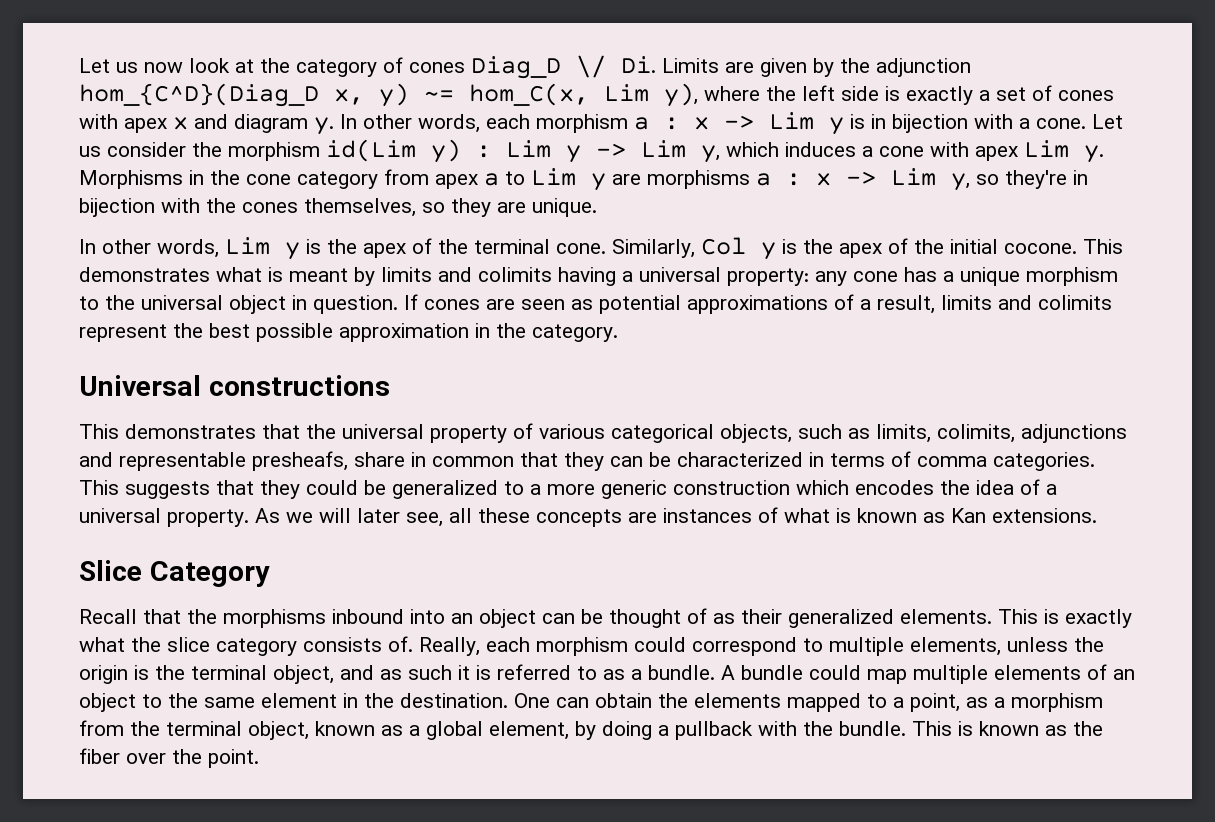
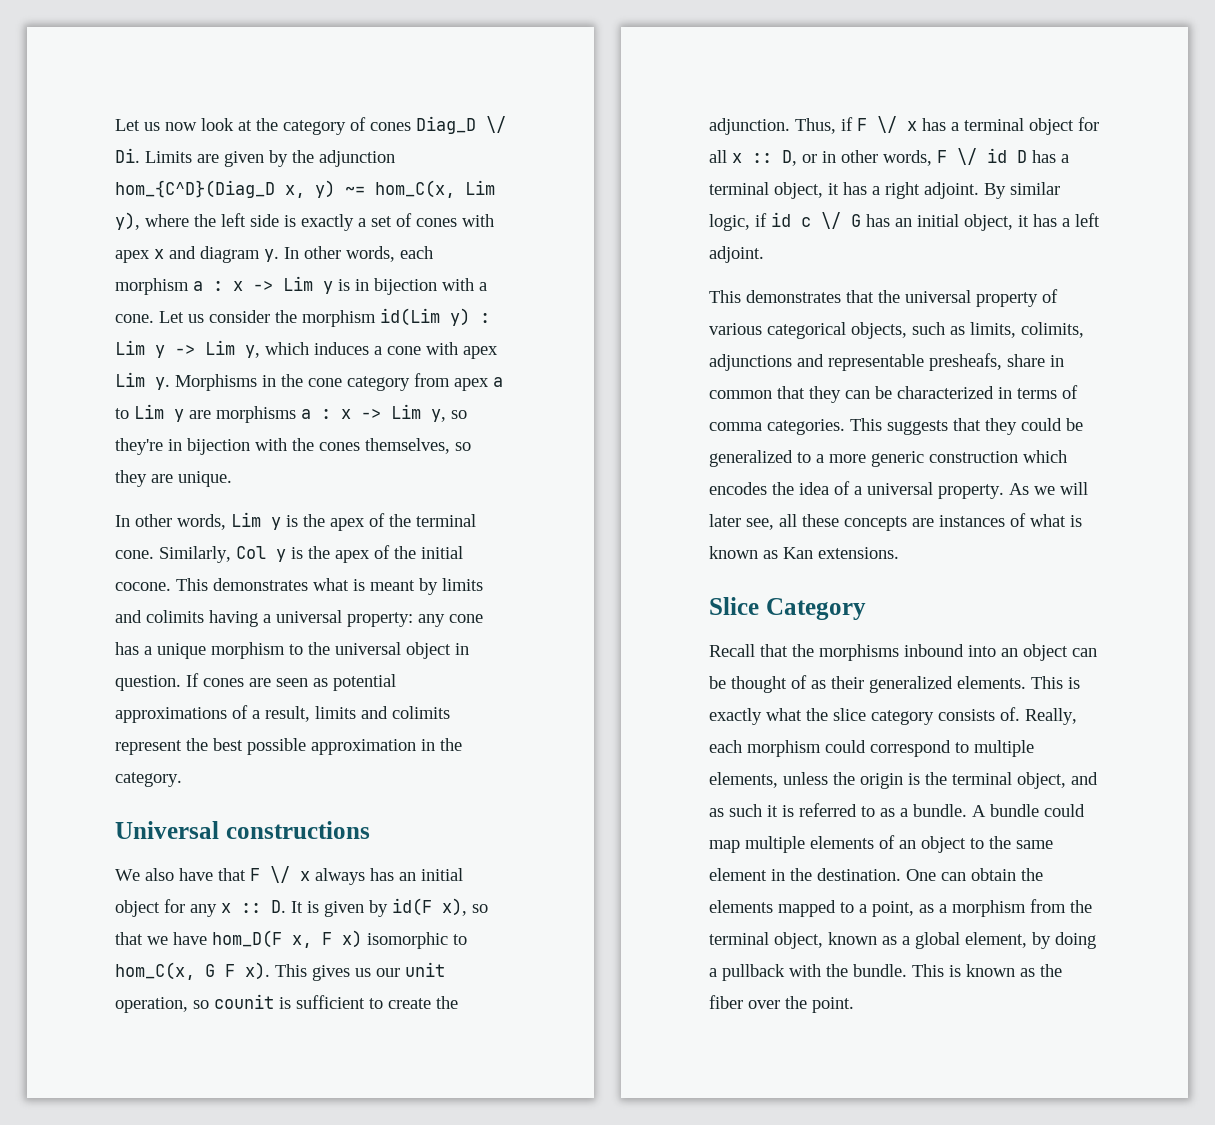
+ We also have that F \/ x always has an initial object for any x :: D. It is given by id(F x), so that we have hom_D(F x, F x) isomorphic to hom_C(x, G F x). This gives us our unit operation, so counit is sufficient to create the adjunction. Thus, if F \/ x has a terminal object for all x :: D, or in other words, F \/ id D has a terminal object, it has a right adjoint. By similar logic, if id c \/ G has an initial object, it has a left adjoint.

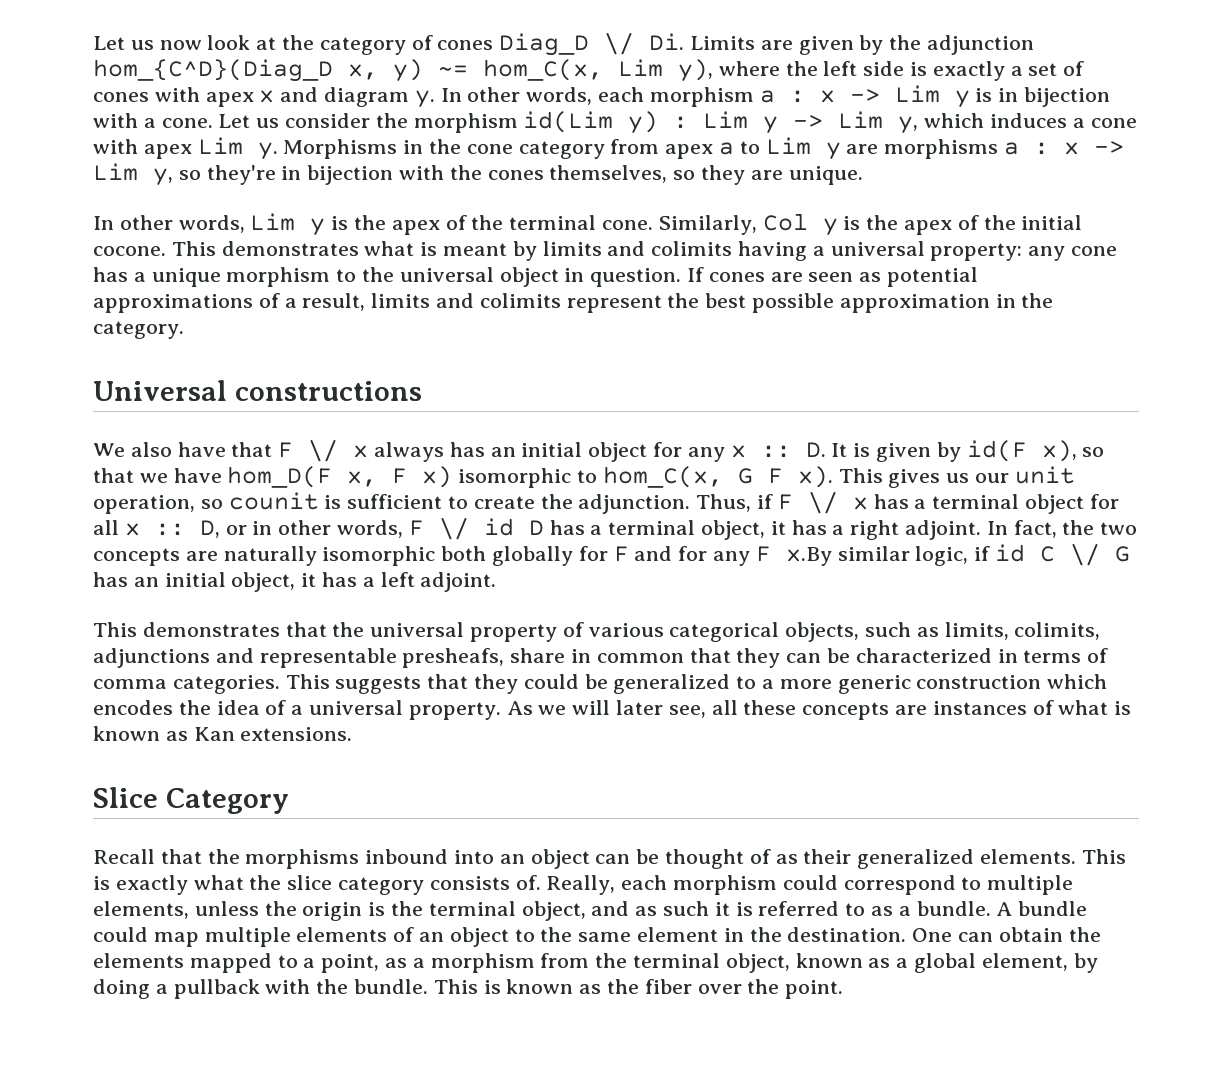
- By similar logic, if id c \/ G has an initial object, it has a left adjoint.
+ In fact, the two concepts are naturally isomorphic both globally for F and for any F x.By similar logic, if id C \/ G has an initial object, it has a left adjoint.

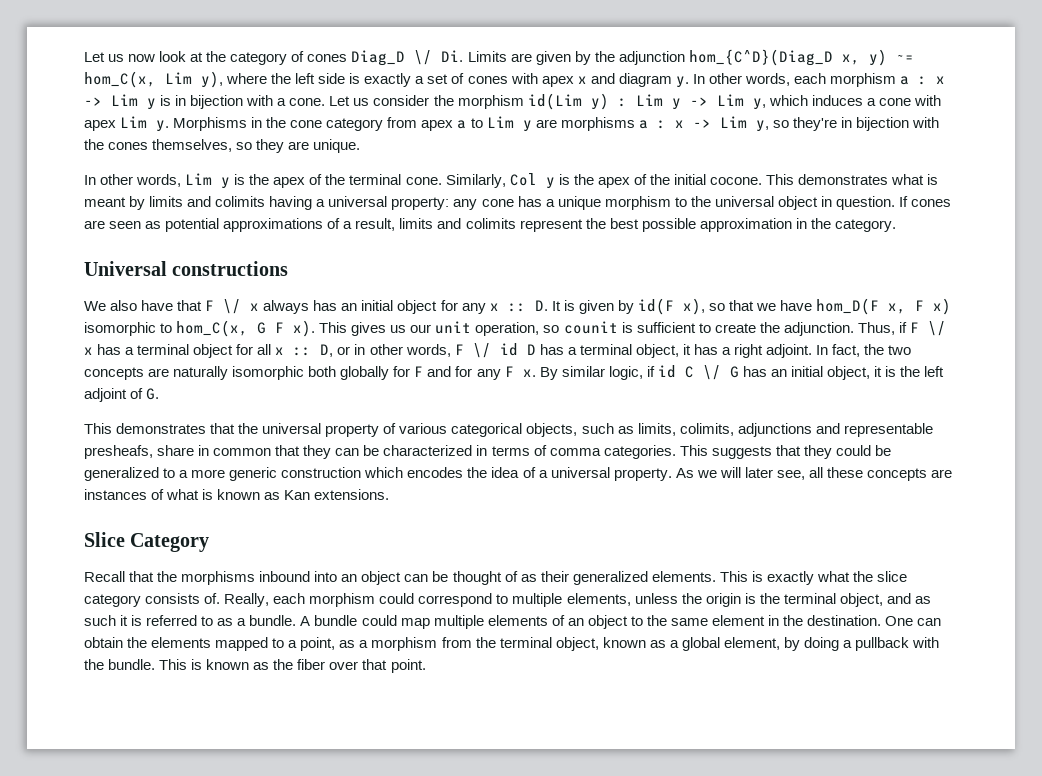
- In fact, the two concepts are naturally isomorphic both globally for F and for any F x.By similar logic, if id C \/ G has an initial object, it has a left adjoint.
+ In fact, the two concepts are naturally isomorphic both globally for F and for any F x. By similar logic, if id C \/ G has an initial object, it is the left adjoint of G.
- This is known as the fiber over the point.
+ This is known as the fiber over that point.

